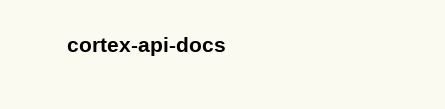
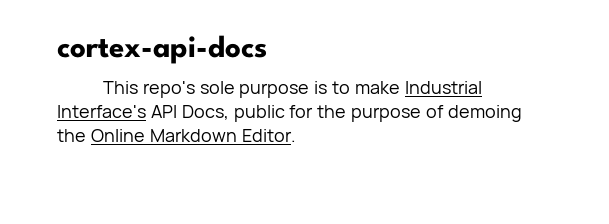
+ This repo's sole purpose is to make Industrial Interface's API Docs, public for the purpose of demoing the Online Markdown Editor.

